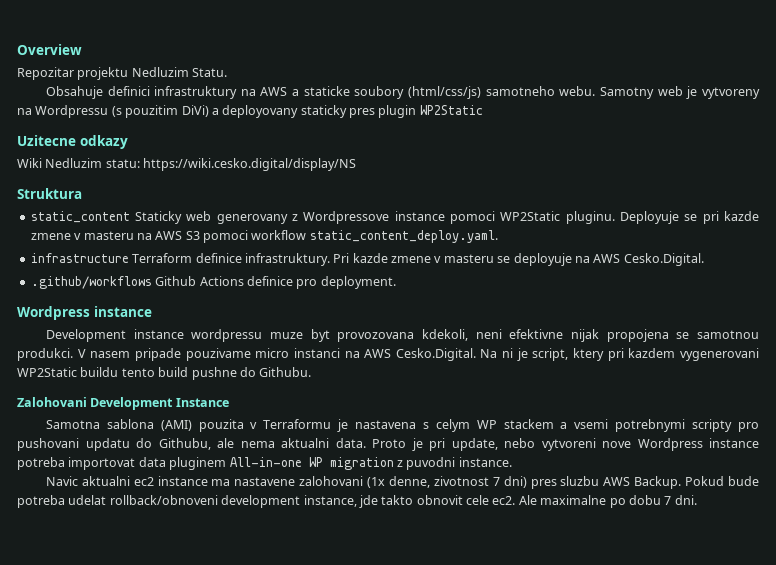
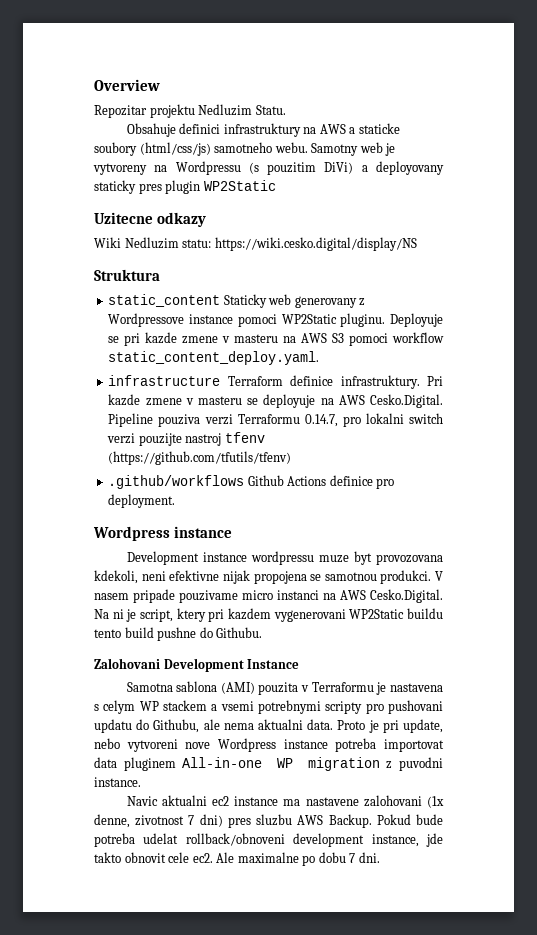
- Pri kazde zmene v masteru se deployuje na AWS Cesko.Digital.
+ Pri kazde zmene v masteru se deployuje na AWS Cesko.Digital. Pipeline pouziva verzi Terraformu 0.14.7, pro lokalni switch verzi pouzijte nastroj tfenv (https://github.com/tfutils/tfenv)

